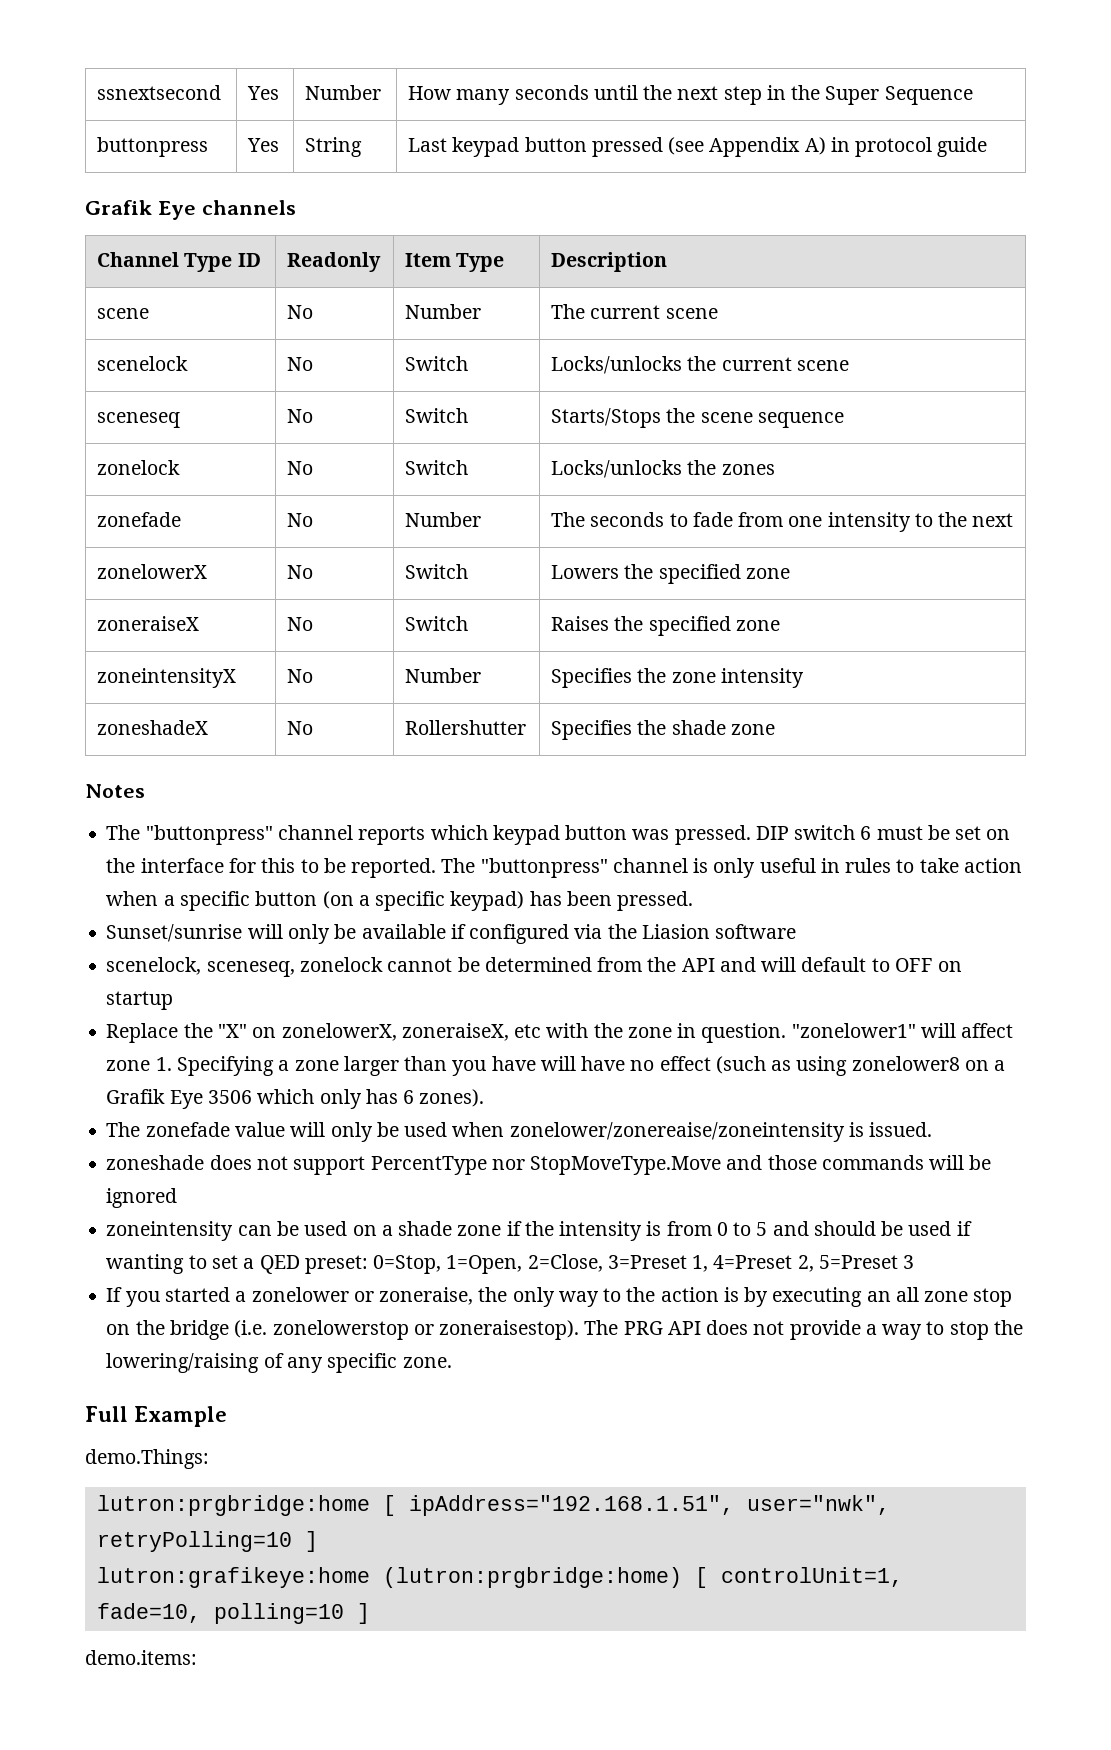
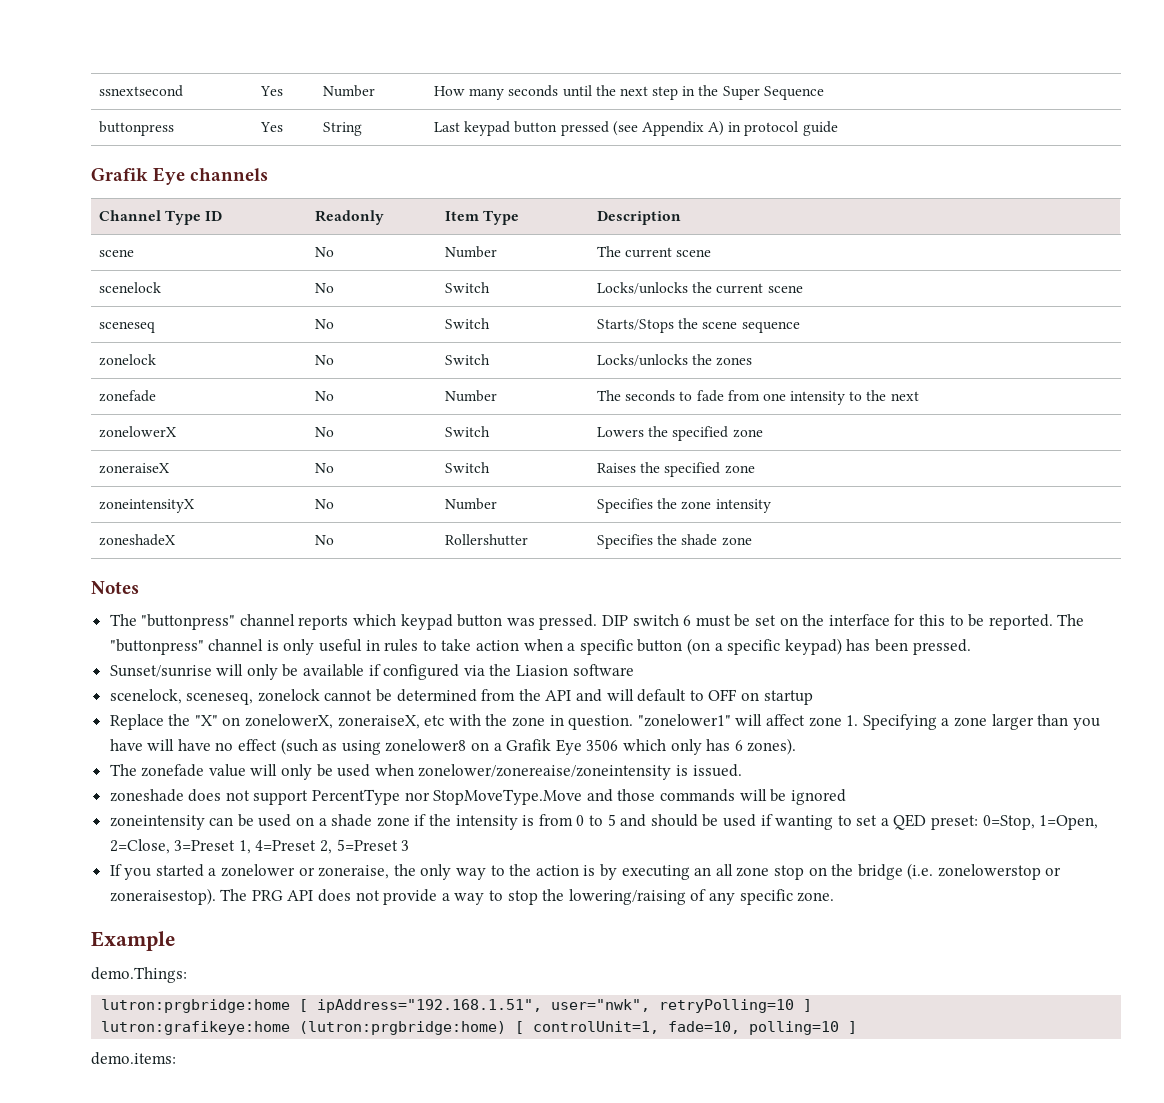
- Full Example
+ Example

